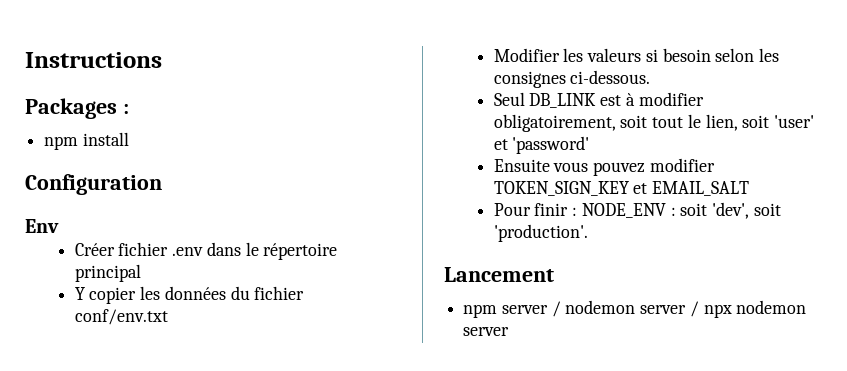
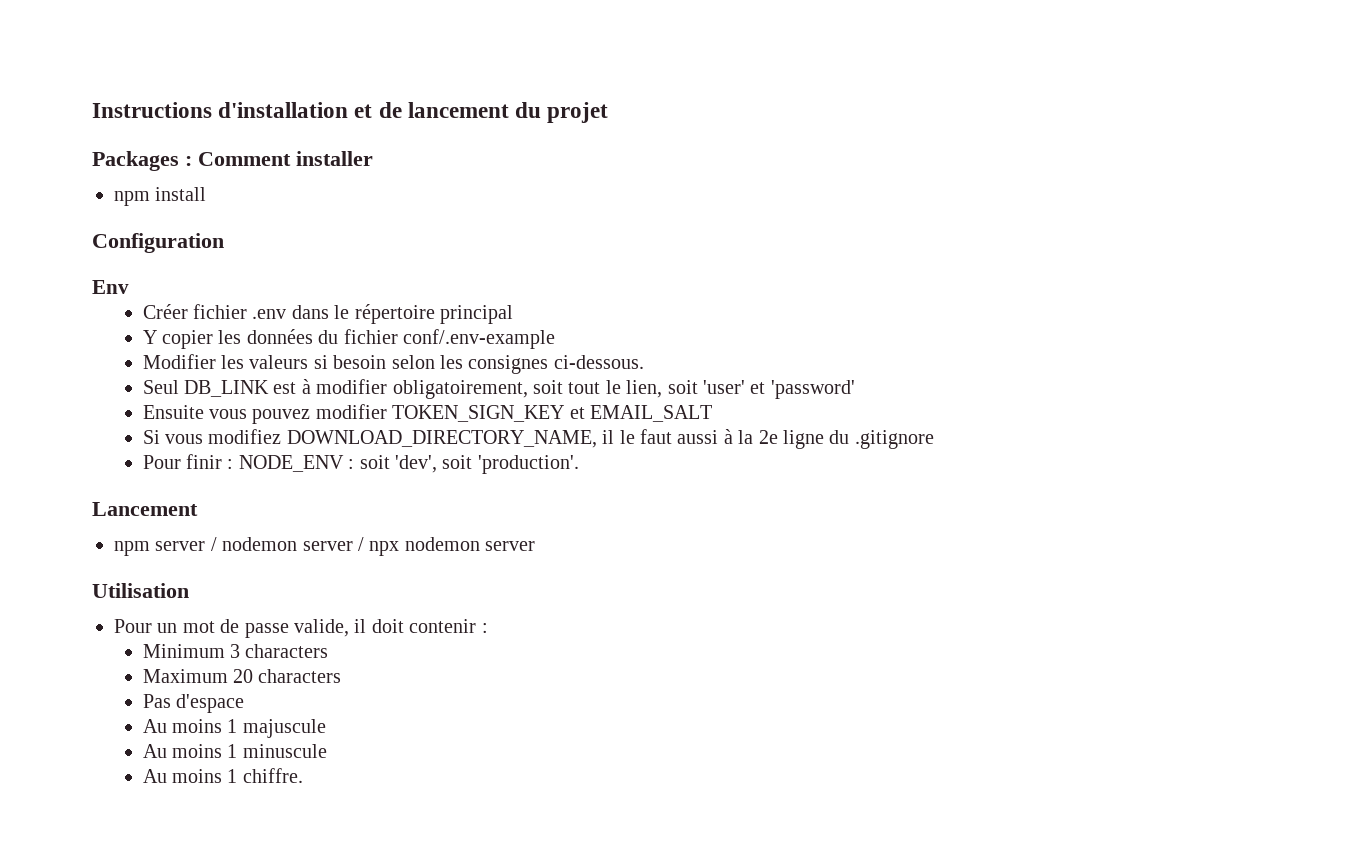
- Instructions
+ Instructions d'installation et de lancement du projet
- Packages :
+ Packages : Comment installer
- Y copier les données du fichier conf/env.txt
+ Y copier les données du fichier conf/.env-example
+ Si vous modifiez DOWNLOAD_DIRECTORY_NAME, il le faut aussi à la 2e ligne du .gitignore
+ Utilisation
+ Pour un mot de passe valide, il doit contenir :
+ Minimum 3 characters
+ Maximum 20 characters
+ Pas d'espace
+ Au moins 1 majuscule
+ Au moins 1 minuscule
+ Au moins 1 chiffre.

